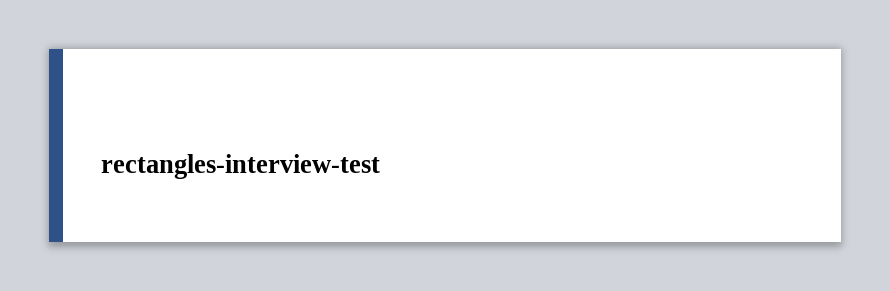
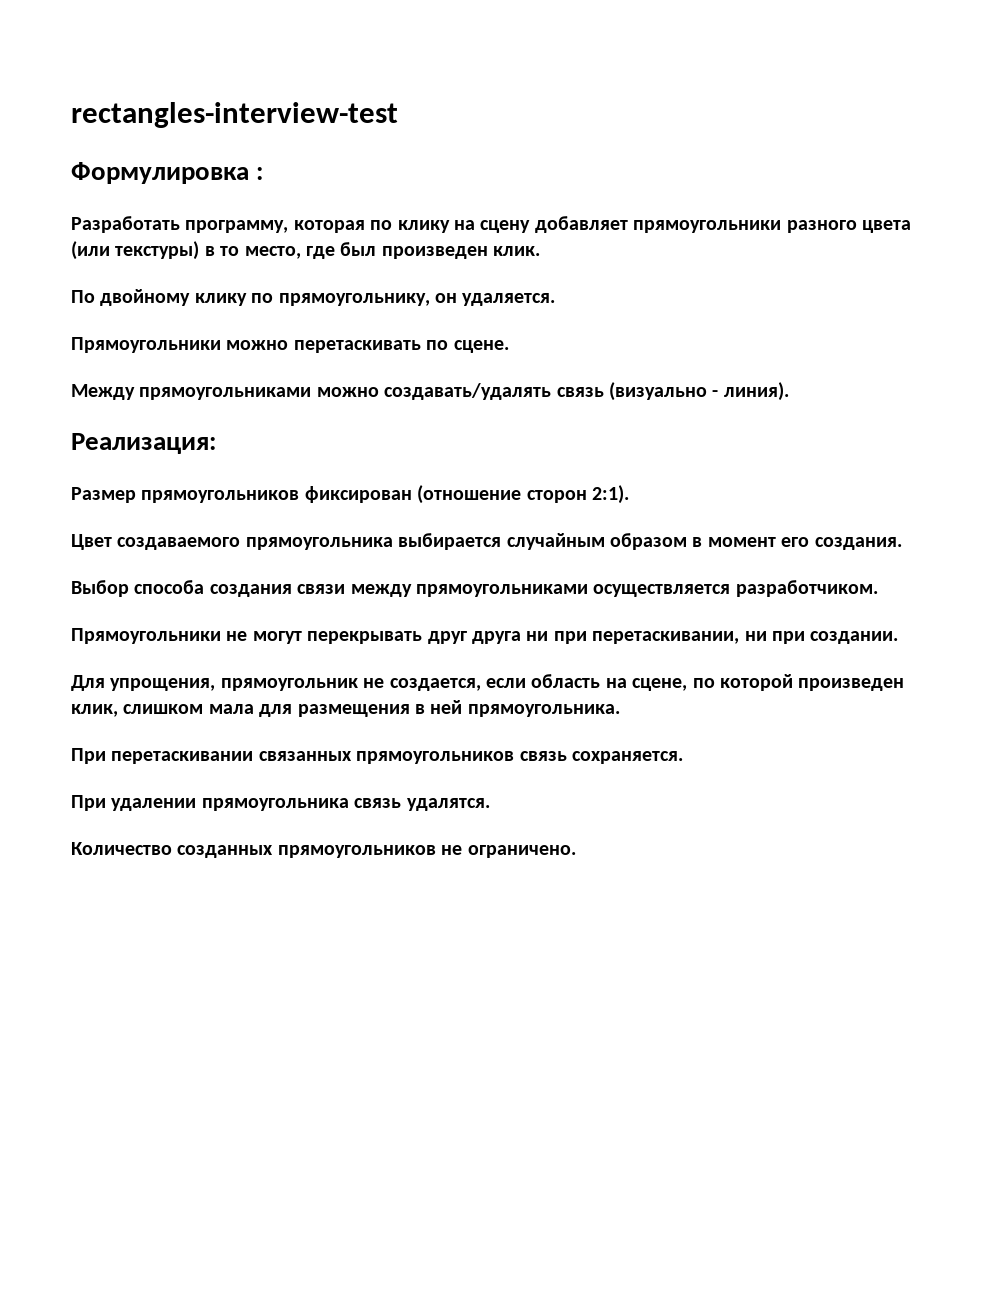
+ Формулировка :
+ Разработать программу, которая по клику на сцену добавляет прямоугольники разного цвета (или текстуры) в то место, где был произведен клик.
+ По двойному клику по прямоугольнику, он удаляется.
+ Прямоугольники можно перетаскивать по сцене.
+ Между прямоугольниками можно создавать/удалять связь (визуально - линия).
+ Реализация:
+ Размер прямоугольников фиксирован (отношение сторон 2:1).
+ Цвет создаваемого прямоугольника выбирается случайным образом в момент его создания.
+ Выбор способа создания связи между прямоугольниками осуществляется разработчиком.
+ Прямоугольники не могут перекрывать друг друга ни при перетаскивании, ни при создании.
+ Для упрощения, прямоугольник не создается, если область на сцене, по которой произведен клик, слишком мала для размещения в ней прямоугольника.
+ При перетаскивании связанных прямоугольников связь сохраняется.
+ При удалении прямоугольника связь удалятся.
+ Количество созданных прямоугольников не ограничено.

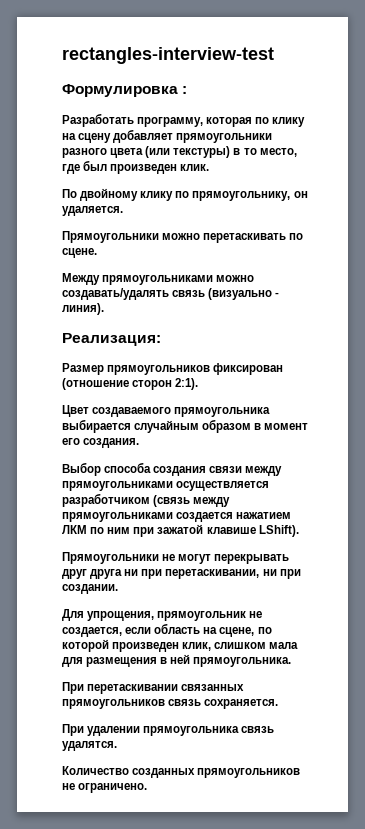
- Выбор способа создания связи между прямоугольниками осуществляется разработчиком.
+ Выбор способа создания связи между прямоугольниками осуществляется разработчиком (связь между прямоугольниками создается нажатием ЛКМ по ним при зажатой клавише LShift).

